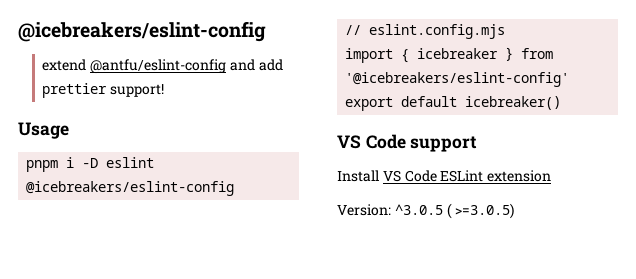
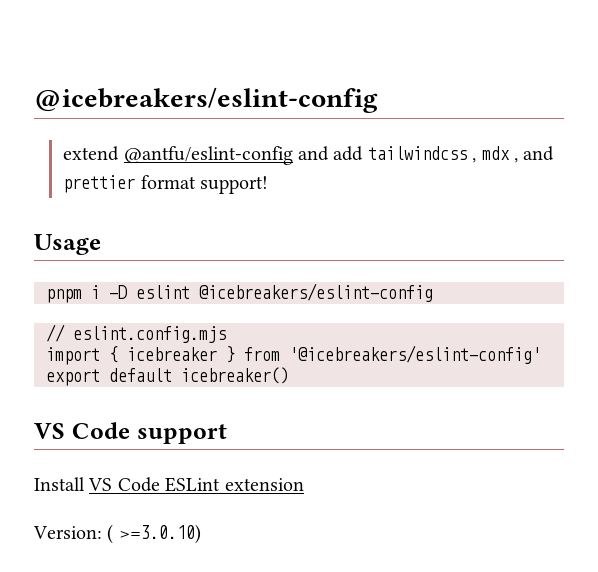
- extend @antfu/eslint-config and add prettier support!
+ extend @antfu/eslint-config and add tailwindcss , mdx , and prettier format support!
- Version: ^3.0.5 ( >=3.0.5)
+ Version: ( >=3.0.10)

